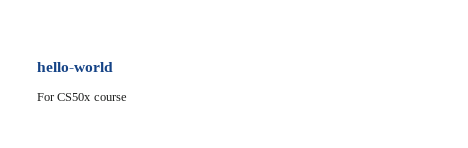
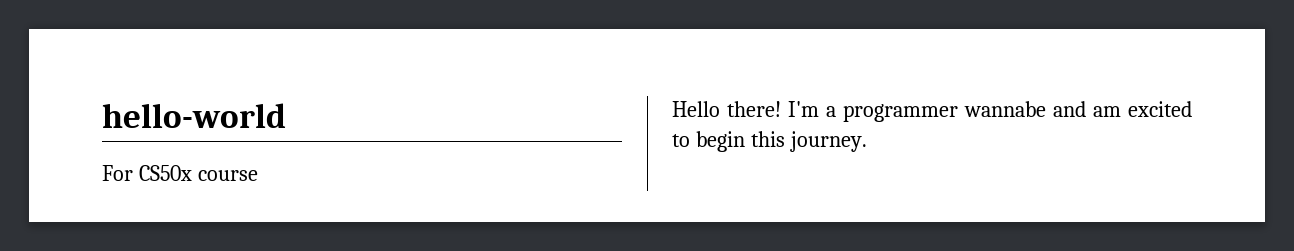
+ Hello there! I'm a programmer wannabe and am excited to begin this journey.

